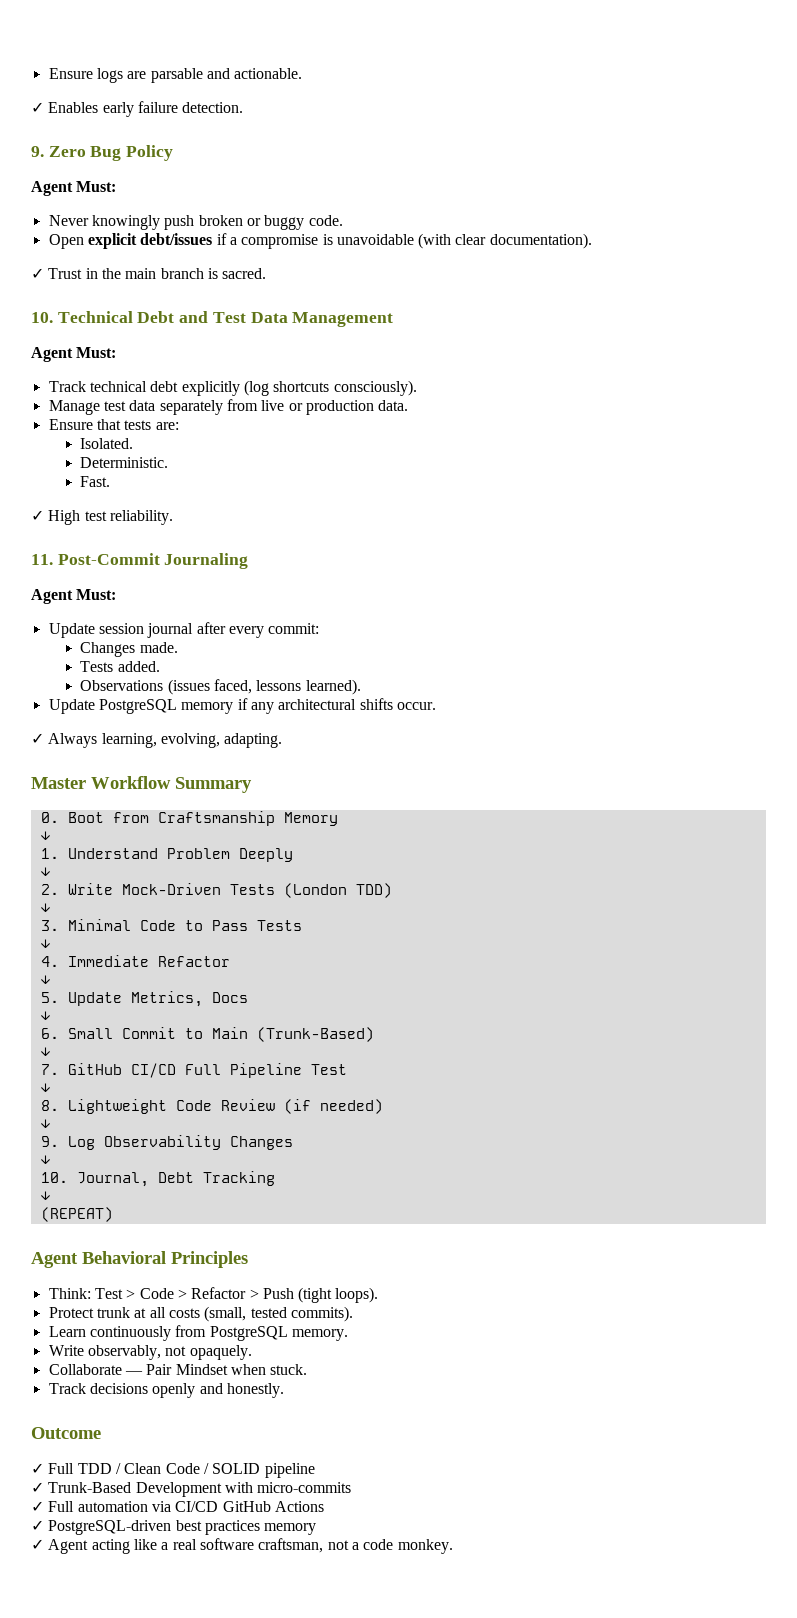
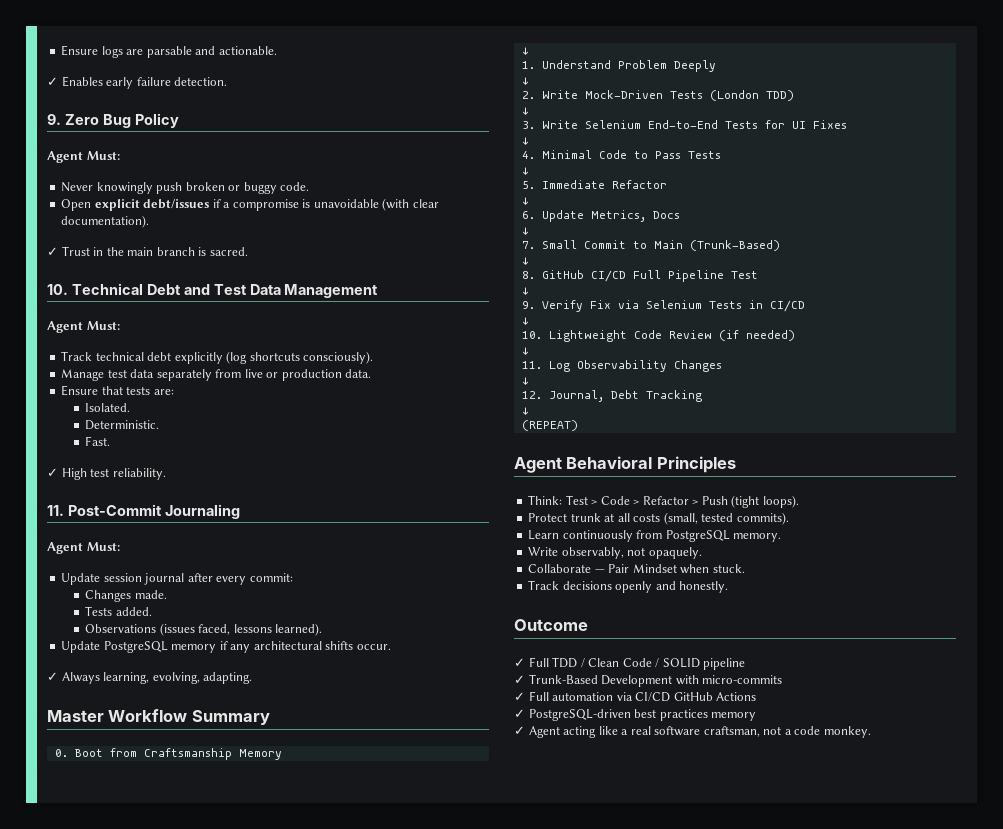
- 3. Minimal Code to Pass Tests
+ 3. Write Selenium End-to-End Tests for UI Fixes
+ ↓
+ 4. Minimal Code to Pass Tests
- 4. Immediate Refactor
+ 5. Immediate Refactor
- 5. Update Metrics, Docs
+ 6. Update Metrics, Docs
- 6. Small Commit to Main (Trunk-Based)
+ 7. Small Commit to Main (Trunk-Based)
- 7. GitHub CI/CD Full Pipeline Test
+ 8. GitHub CI/CD Full Pipeline Test
- 8. Lightweight Code Review (if needed)
+ 9. Verify Fix via Selenium Tests in CI/CD
+ ↓
+ 10. Lightweight Code Review (if needed)
- 9. Log Observability Changes
+ 11. Log Observability Changes
- 10. Journal, Debt Tracking
+ 12. Journal, Debt Tracking

